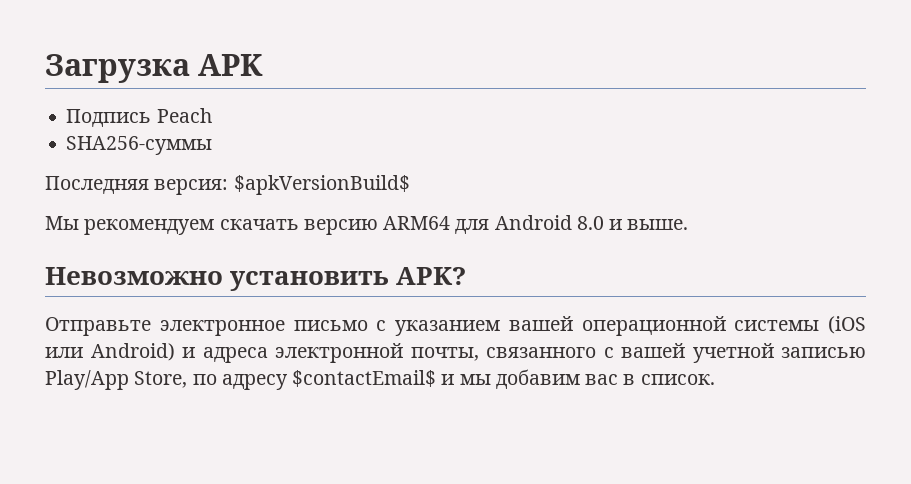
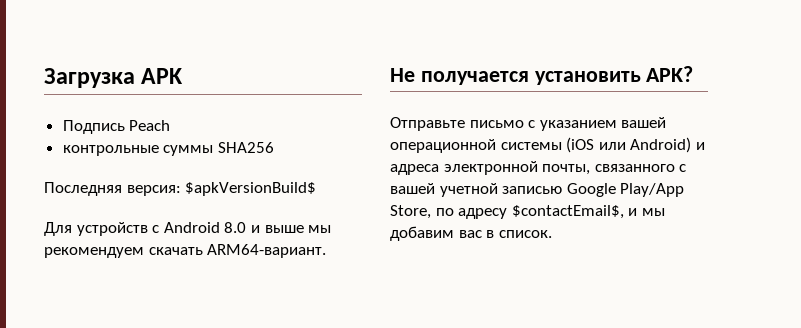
- SHA256-суммы
+ контрольные суммы SHA256
- Мы рекомендуем скачать версию ARM64 для Android 8.0 и выше.
- Невозможно установить APK?
+ Для устройств с Android 8.0 и выше мы рекомендуем скачать ARM64-вариант.
+ Не получается установить APK?
- Отправьте электронное письмо с указанием вашей операционной системы (iOS или Android) и адреса электронной почты, связанного с вашей учетной записью Play/App Store, по адресу $contactEmail$ и мы добавим вас в список.
+ Отправьте письмо с указанием вашей операционной системы (iOS или Android) и адреса электронной почты, связанного с вашей учетной записью Google Play/App Store, по адресу $contactEmail$, и мы добавим вас в список.

